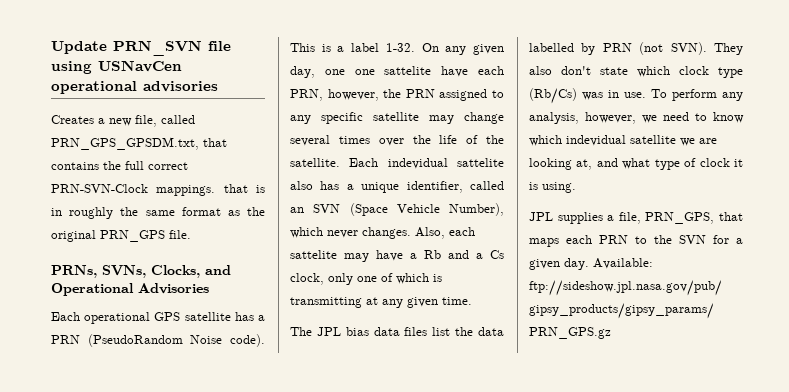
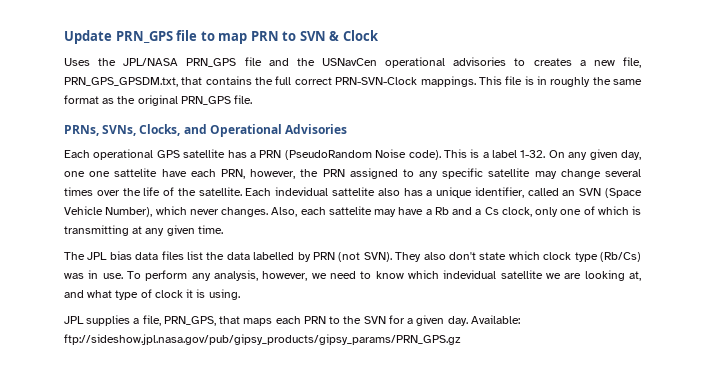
- Update PRN_SVN file using USNavCen operational advisories
- Creates a new file, called PRN_GPS_GPSDM.txt, that contains the full correct PRN-SVN-Clock mappings. that is in roughly the same format as the original PRN_GPS file.
+ Update PRN_GPS file to map PRN to SVN & Clock
+ Uses the JPL/NASA PRN_GPS file and the USNavCen operational advisories to creates a new file, PRN_GPS_GPSDM.txt, that contains the full correct PRN-SVN-Clock mappings. This file is in roughly the same format as the original PRN_GPS file.

